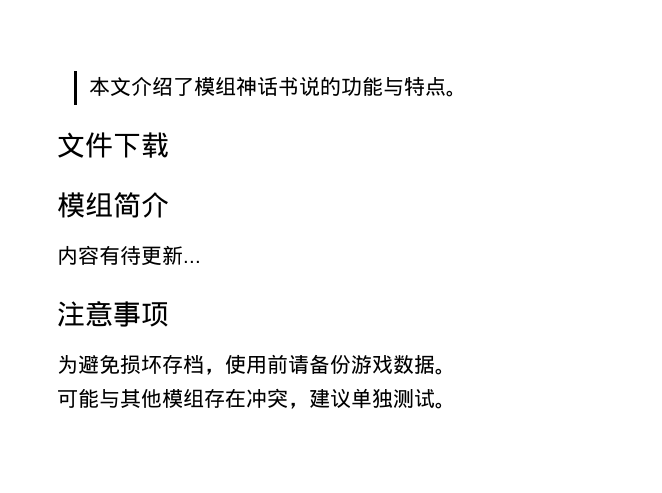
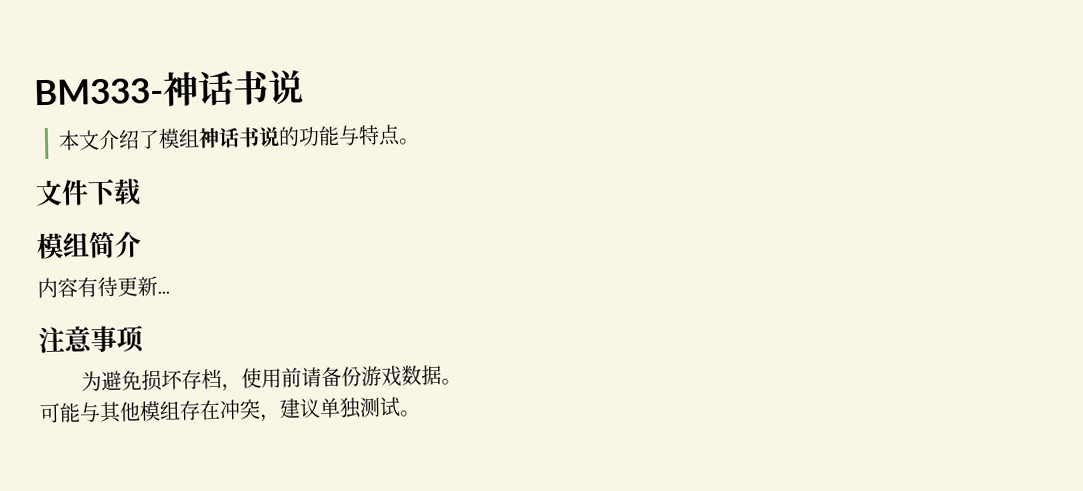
+ BM333-神话书说

